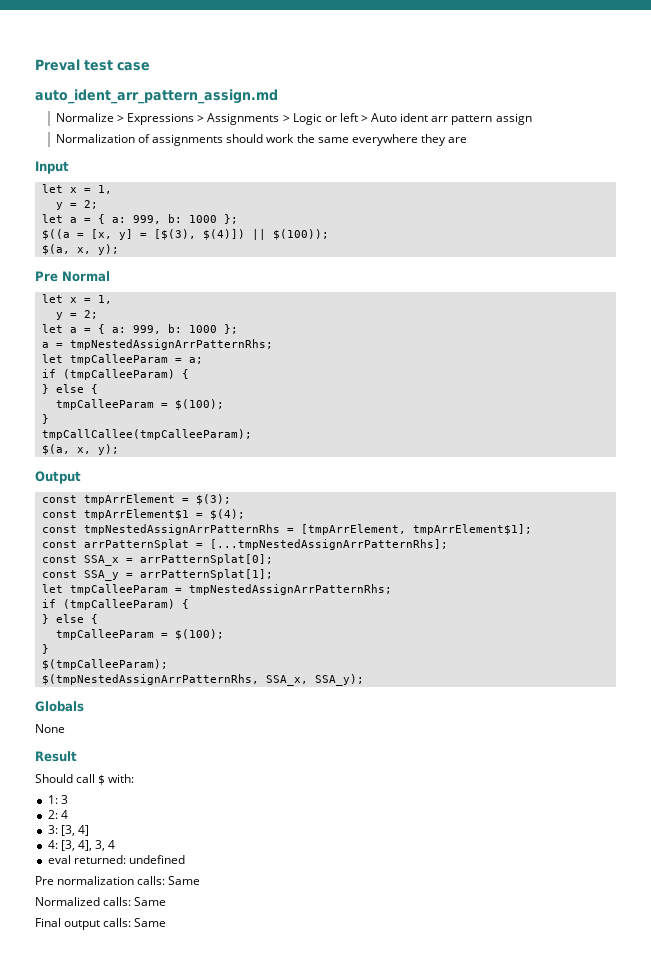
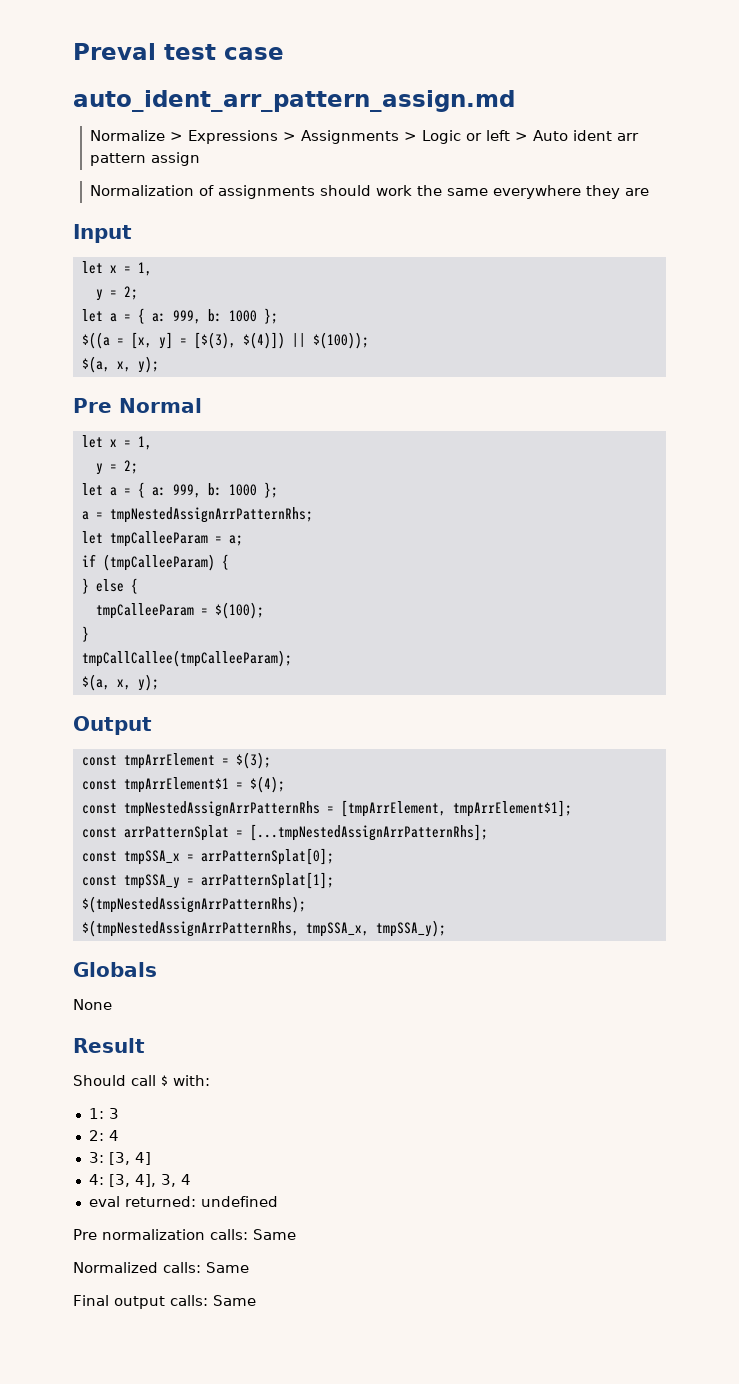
- const SSA_x = arrPatternSplat[0];
+ const tmpSSA_x = arrPatternSplat[0];
- const SSA_y = arrPatternSplat[1];
+ const tmpSSA_y = arrPatternSplat[1];
- let tmpCalleeParam = tmpNestedAssignArrPatternRhs;
- if (tmpCalleeParam) {
- } else {
- tmpCalleeParam = $(100);
- }
- $(tmpCalleeParam);
+ $(tmpNestedAssignArrPatternRhs);
- $(tmpNestedAssignArrPatternRhs, SSA_x, SSA_y);
+ $(tmpNestedAssignArrPatternRhs, tmpSSA_x, tmpSSA_y);

